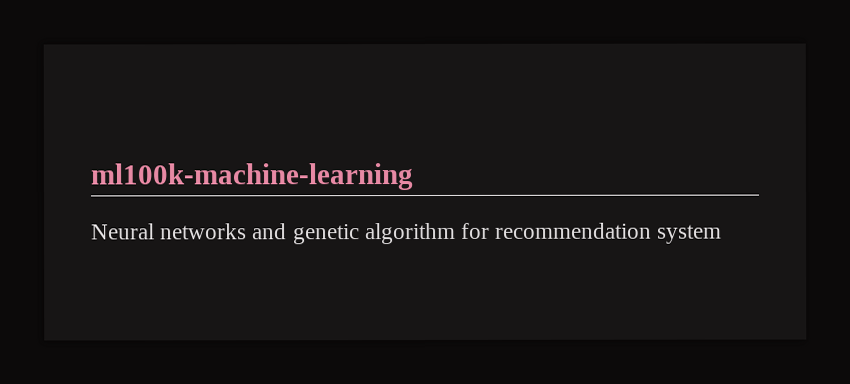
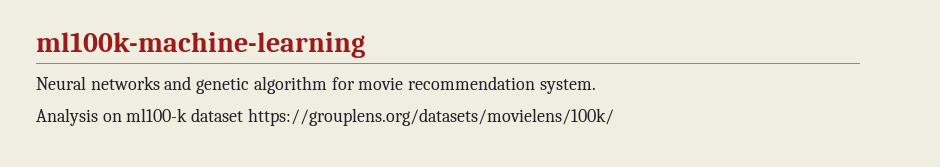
- Neural networks and genetic algorithm for recommendation system
+ Neural networks and genetic algorithm for movie recommendation system.
+ Analysis on ml100-k dataset https://grouplens.org/datasets/movielens/100k/

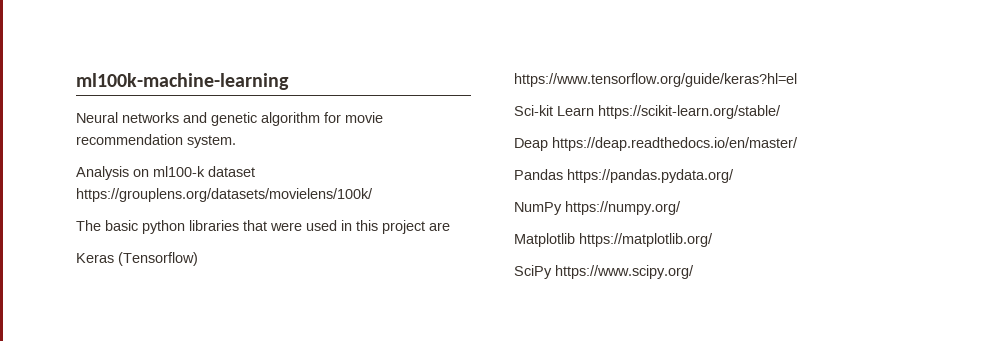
+ The basic python libraries that were used in this project are
+ Keras (Tensorflow) https://www.tensorflow.org/guide/keras?hl=el
+ Sci-kit Learn https://scikit-learn.org/stable/
+ Deap https://deap.readthedocs.io/en/master/
+ Pandas https://pandas.pydata.org/
+ NumPy https://numpy.org/
+ Matplotlib https://matplotlib.org/
+ SciPy https://www.scipy.org/

